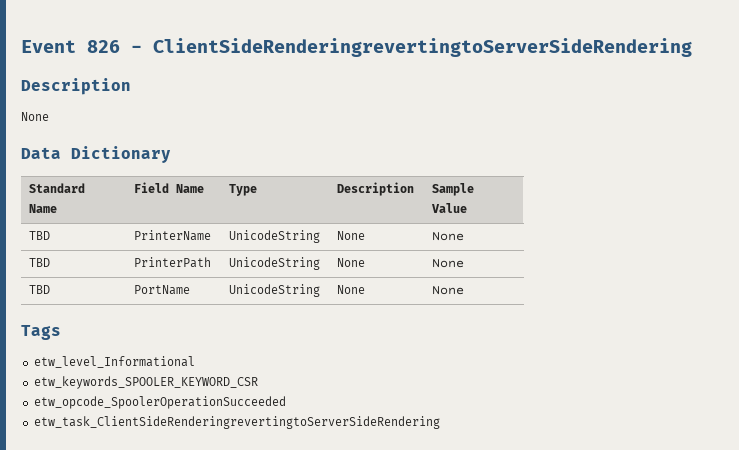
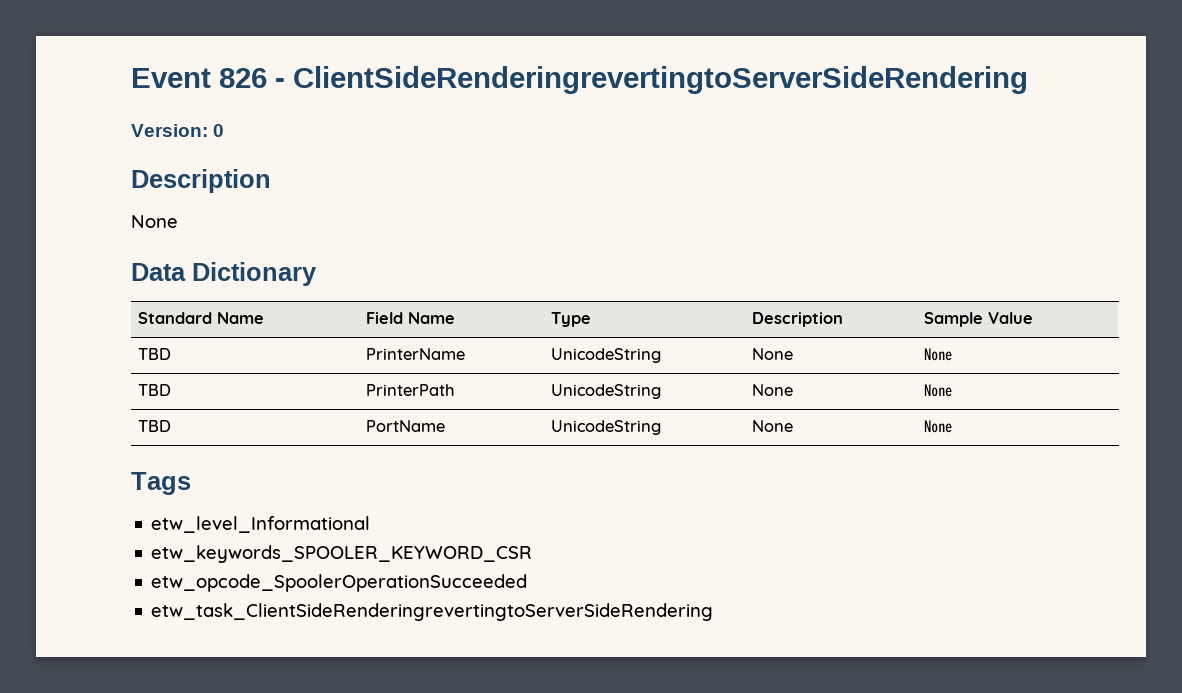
+ Version: 0

